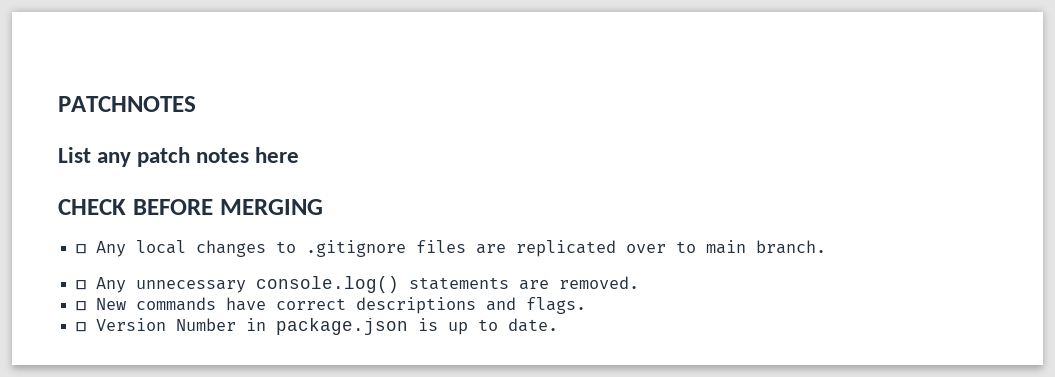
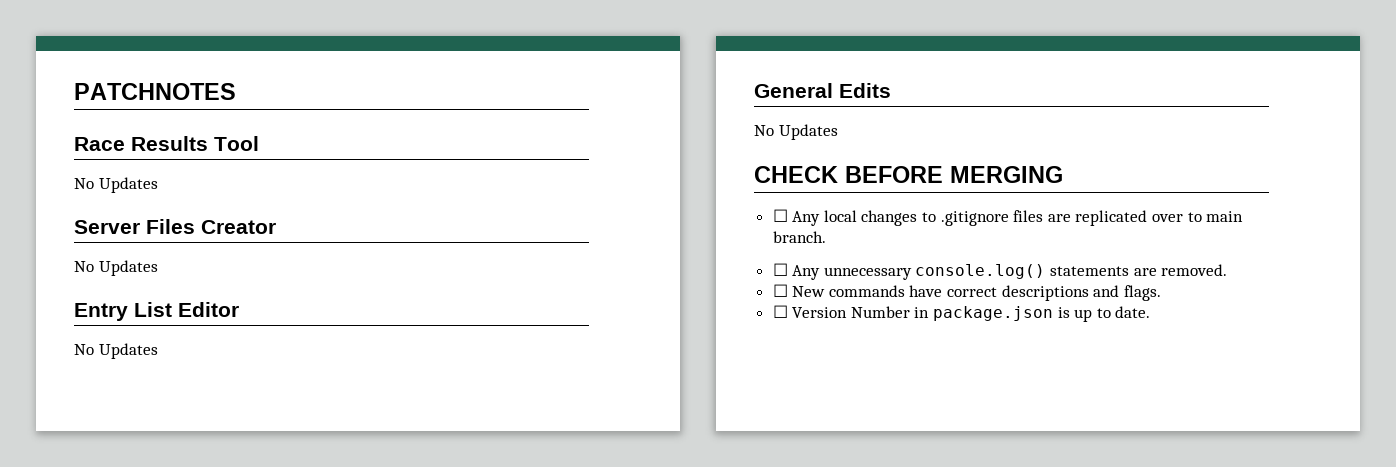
- List any patch notes here
+ Race Results Tool
+ No Updates
+ Server Files Creator
+ No Updates
+ Entry List Editor
+ No Updates
+ General Edits
+ No Updates

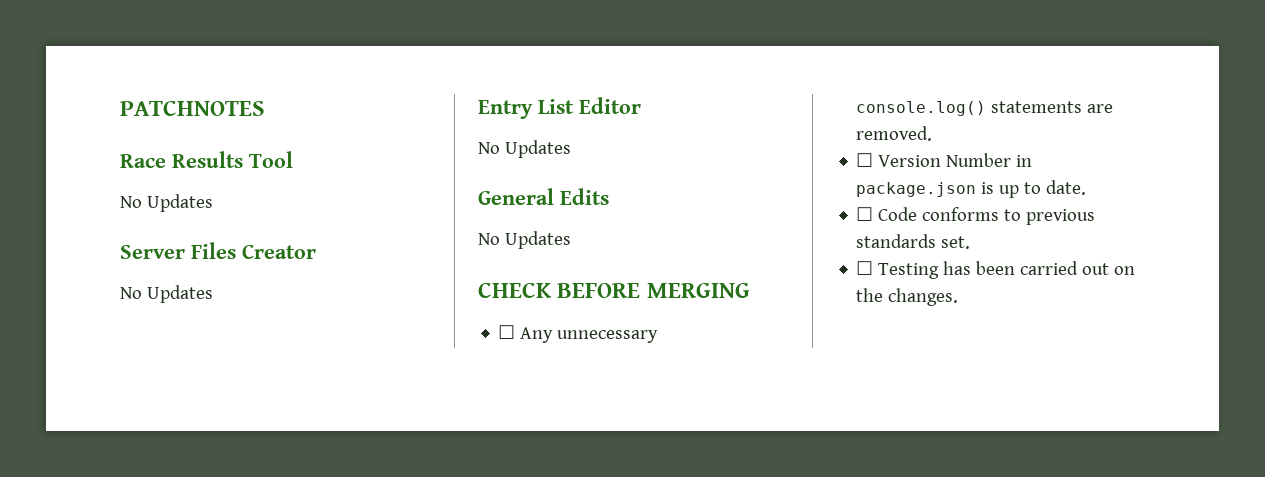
- ☐ Any local changes to .gitignore files are replicated over to main branch.
- ☐ New commands have correct descriptions and flags.
+ ☐ Code conforms to previous standards set.
+ ☐ Testing has been carried out on the changes.

